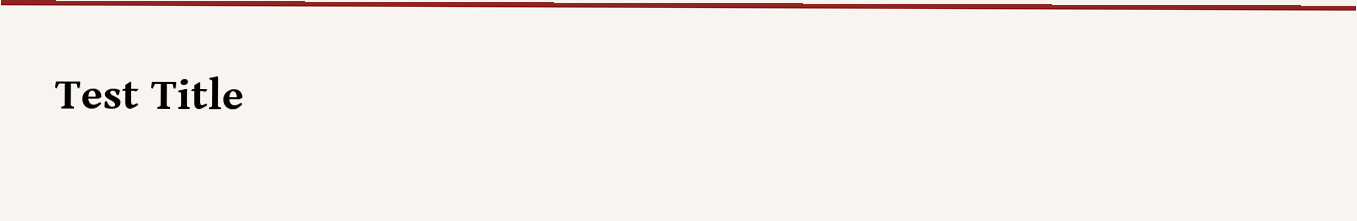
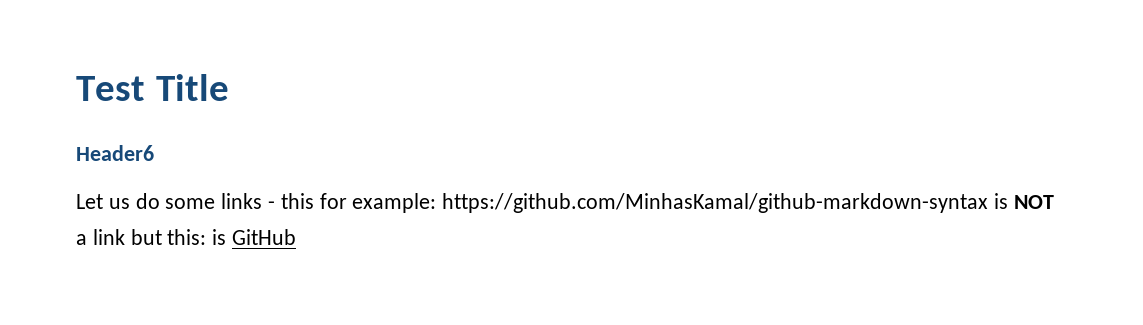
+ Header6
+ Let us do some links - this for example: https://github.com/MinhasKamal/github-markdown-syntax is NOT a link but this: is GitHub

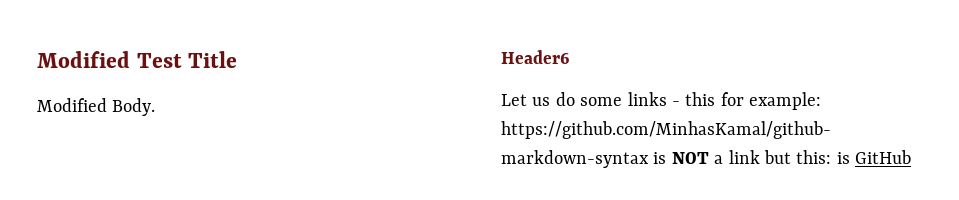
- Test Title
+ Modified Test Title
+ Modified Body.

